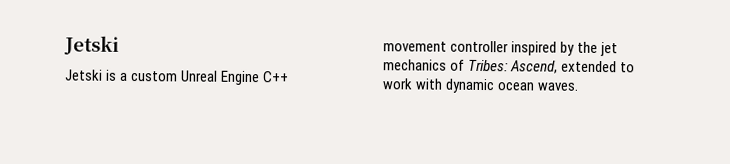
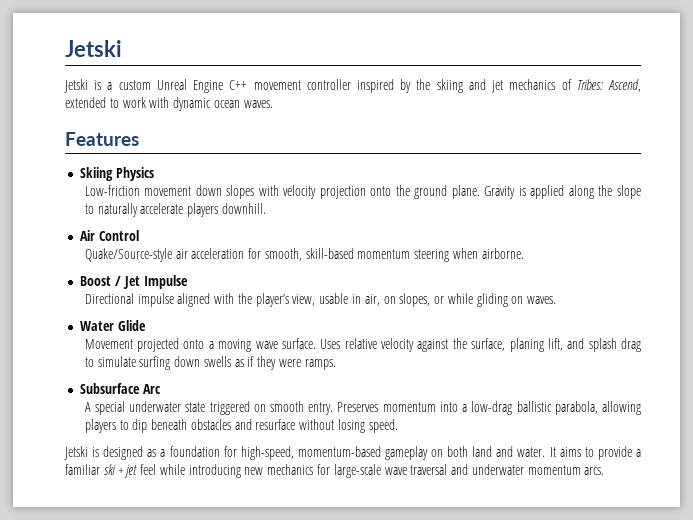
- Jetski is a custom Unreal Engine C++ movement controller inspired by the jet mechanics of Tribes: Ascend, extended to work with dynamic ocean waves.
+ Jetski is a custom Unreal Engine C++ movement controller inspired by the skiing and jet mechanics of Tribes: Ascend, extended to work with dynamic ocean waves.
+ Features
+ Skiing Physics
+ Low-friction movement down slopes with velocity projection onto the ground plane. Gravity is applied along the slope to naturally accelerate players downhill.
+ Air Control
+ Quake/Source-style air acceleration for smooth, skill-based momentum steering when airborne.
+ Boost / Jet Impulse
+ Directional impulse aligned with the player’s view, usable in air, on slopes, or while gliding on waves.
+ Water Glide
+ Movement projected onto a moving wave surface. Uses relative velocity against the surface, planing lift, and splash drag to simulate surfing down swells as if they were ramps.
+ Subsurface Arc
+ A special underwater state triggered on smooth entry. Preserves momentum into a low-drag ballistic parabola, allowing players to dip beneath obstacles and resurface without losing speed.
+ Jetski is designed as a foundation for high-speed, momentum-based gameplay on both land and water. It aims to provide a familiar ski + jet feel while introducing new mechanics for large-scale wave traversal and underwater momentum arcs.

